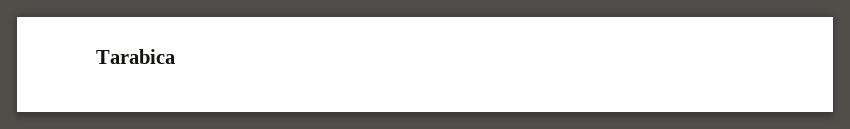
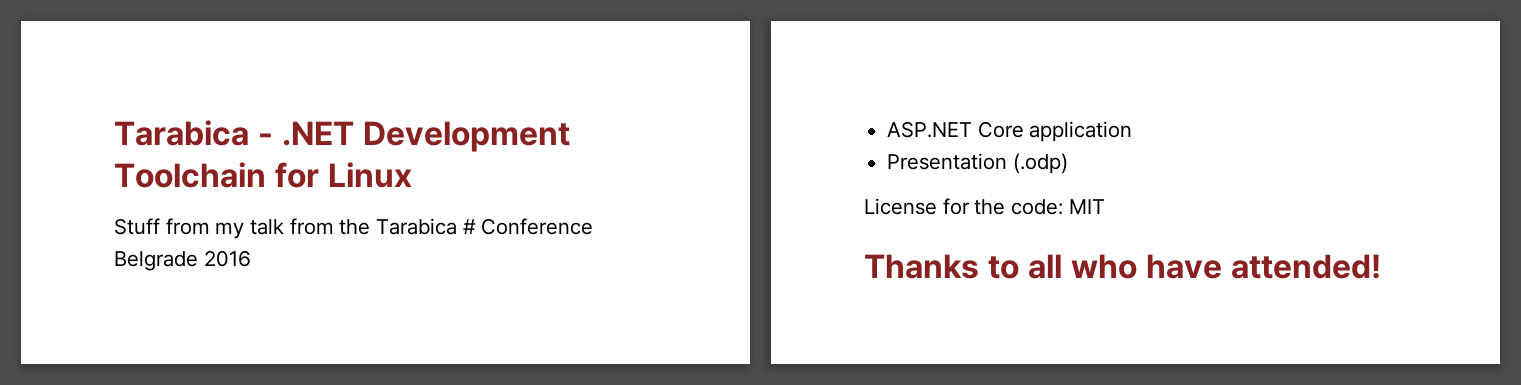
- Tarabica
+ Tarabica - .NET Development Toolchain for Linux
+ Stuff from my talk from the Tarabica # Conference Belgrade 2016
+ ASP.NET Core application
+ Presentation (.odp)
+ License for the code: MIT
+ Thanks to all who have attended!

